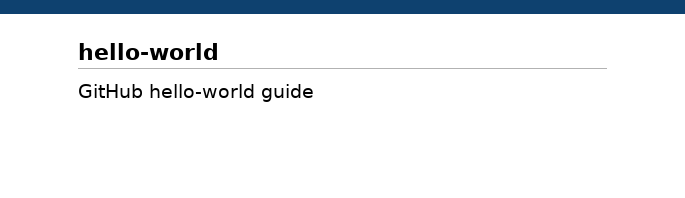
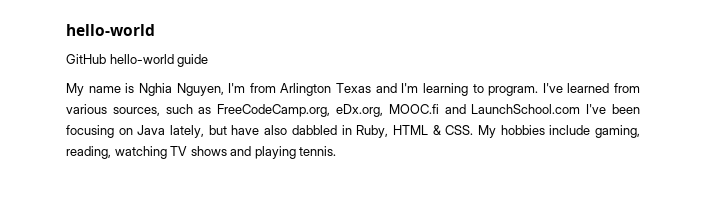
+ My name is Nghia Nguyen, I'm from Arlington Texas and I'm learning to program. I've learned from various sources, such as FreeCodeCamp.org, eDx.org, MOOC.fi and LaunchSchool.com I've been focusing on Java lately, but have also dabbled in Ruby, HTML & CSS. My hobbies include gaming, reading, watching TV shows and playing tennis.

